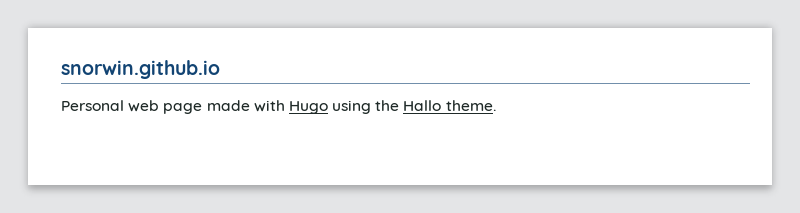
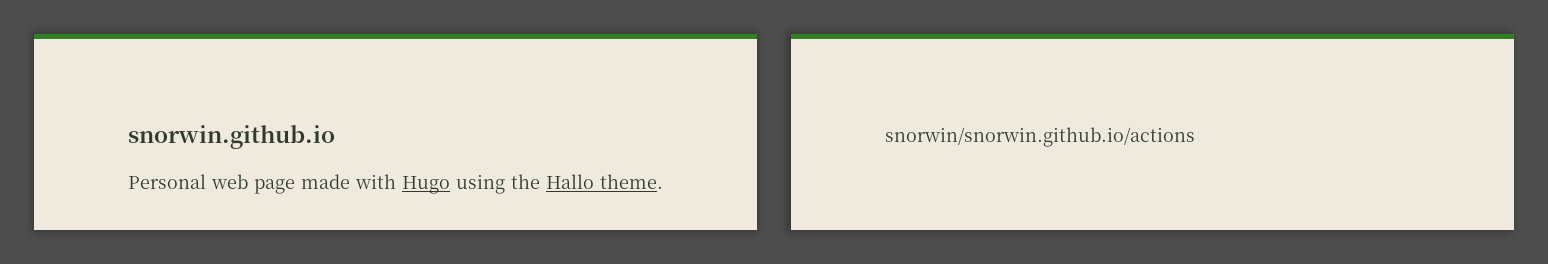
- Personal web page made with Hugo using the Hallo theme.
+ Personal web page made with Hugo using the Hallo theme. snorwin/snorwin.github.io/actions

